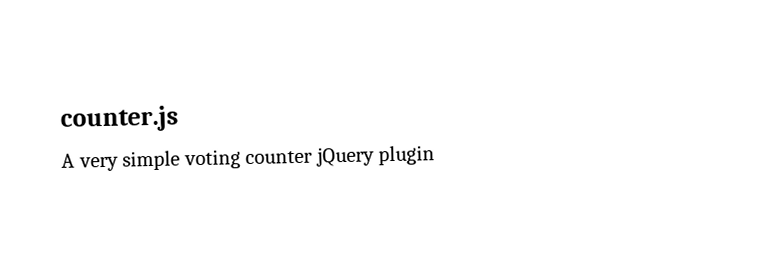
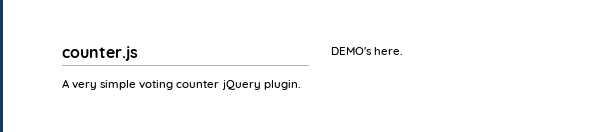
- A very simple voting counter jQuery plugin
+ A very simple voting counter jQuery plugin. DEMO's here.

